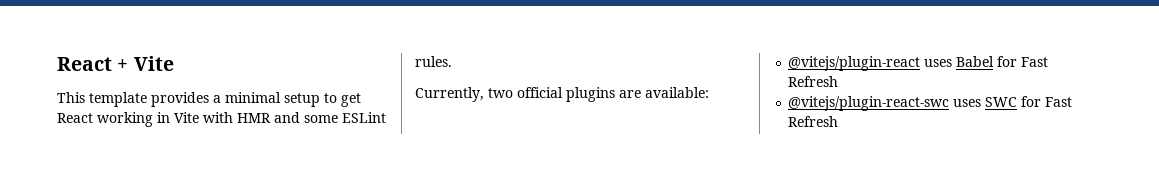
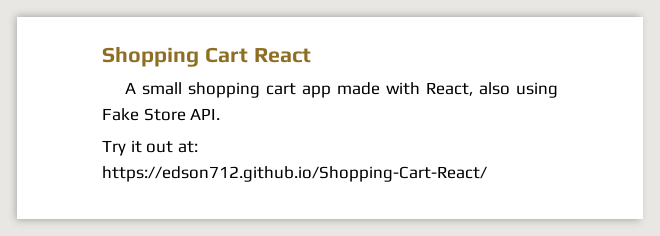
- React + Vite
- This template provides a minimal setup to get React working in Vite with HMR and some ESLint rules.
- Currently, two official plugins are available:
- @vitejs/plugin-react uses Babel for Fast Refresh
- @vitejs/plugin-react-swc uses SWC for Fast Refresh
+ Shopping Cart React
+ A small shopping cart app made with React, also using Fake Store API.
+ Try it out at: https://edson712.github.io/Shopping-Cart-React/

